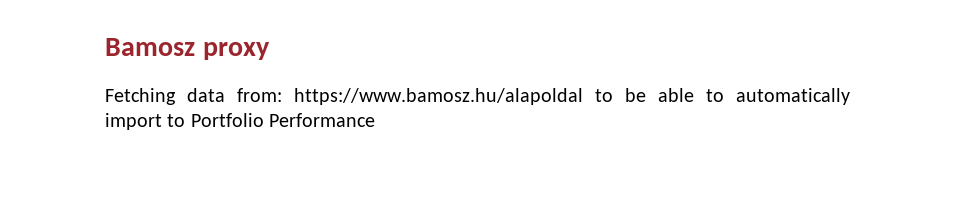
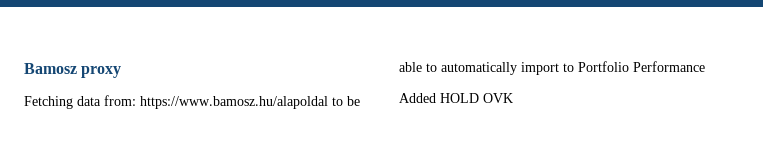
+ Added HOLD OVK

